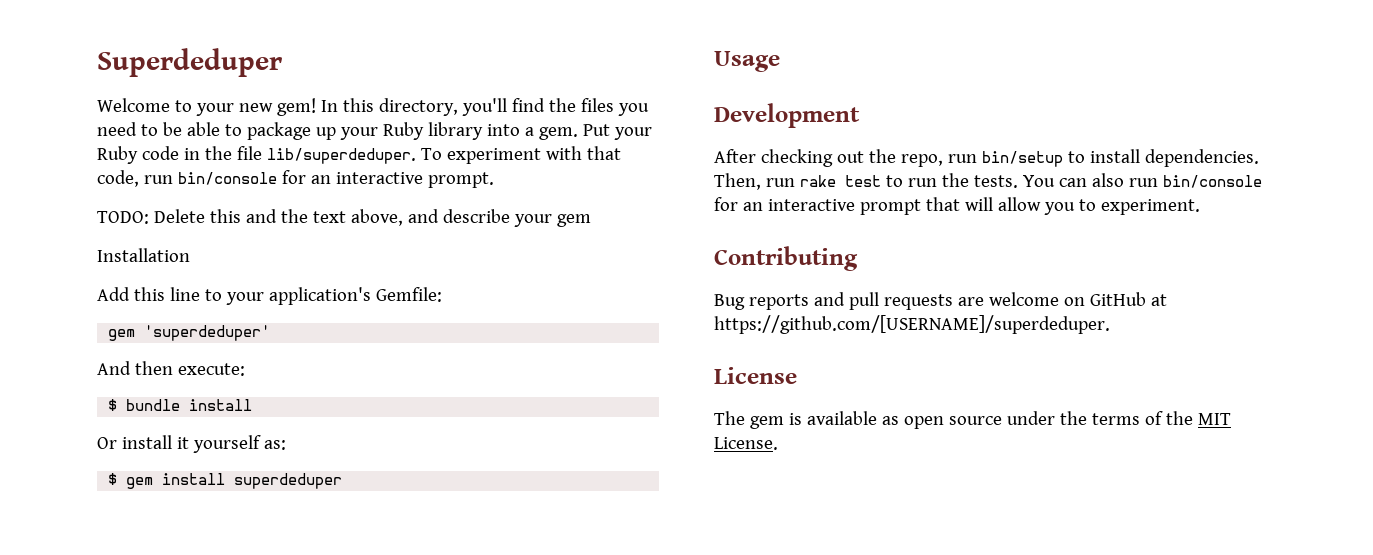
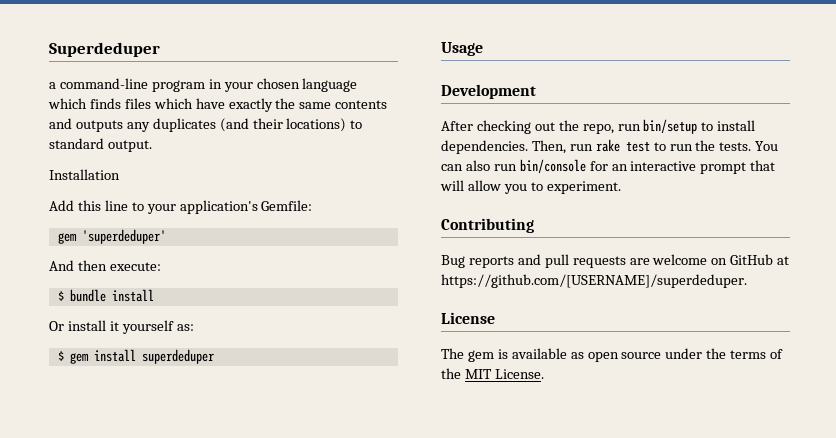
- Welcome to your new gem! In this directory, you'll find the files you need to be able to package up your Ruby library into a gem. Put your Ruby code in the file lib/superdeduper. To experiment with that code, run bin/console for an interactive prompt.
- TODO: Delete this and the text above, and describe your gem
+ a command-line program in your chosen language which finds files which have exactly the same contents and outputs any duplicates (and their locations) to standard output.

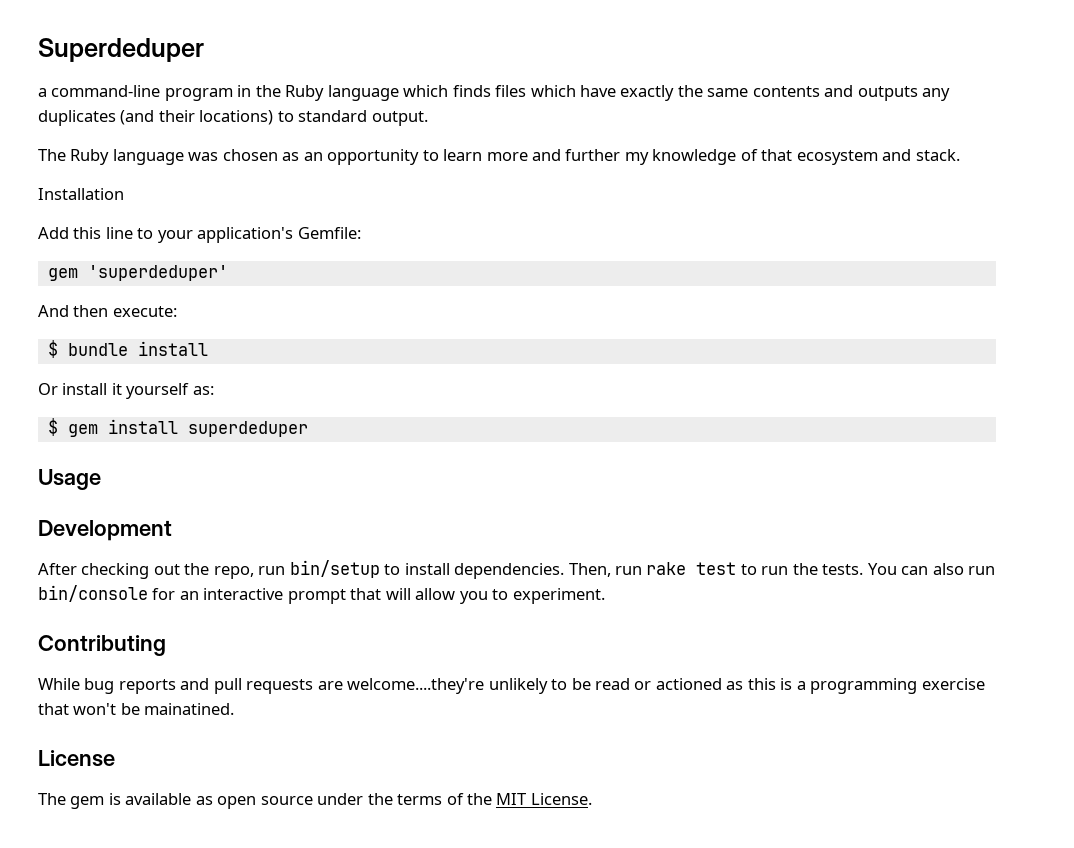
- a command-line program in your chosen language which finds files which have exactly the same contents and outputs any duplicates (and their locations) to standard output.
+ a command-line program in the Ruby language which finds files which have exactly the same contents and outputs any duplicates (and their locations) to standard output.
+ The Ruby language was chosen as an opportunity to learn more and further my knowledge of that ecosystem and stack.
- Bug reports and pull requests are welcome on GitHub at https://github.com/[USERNAME]/superdeduper.
+ While bug reports and pull requests are welcome....they're unlikely to be read or actioned as this is a programming exercise that won't be mainatined.

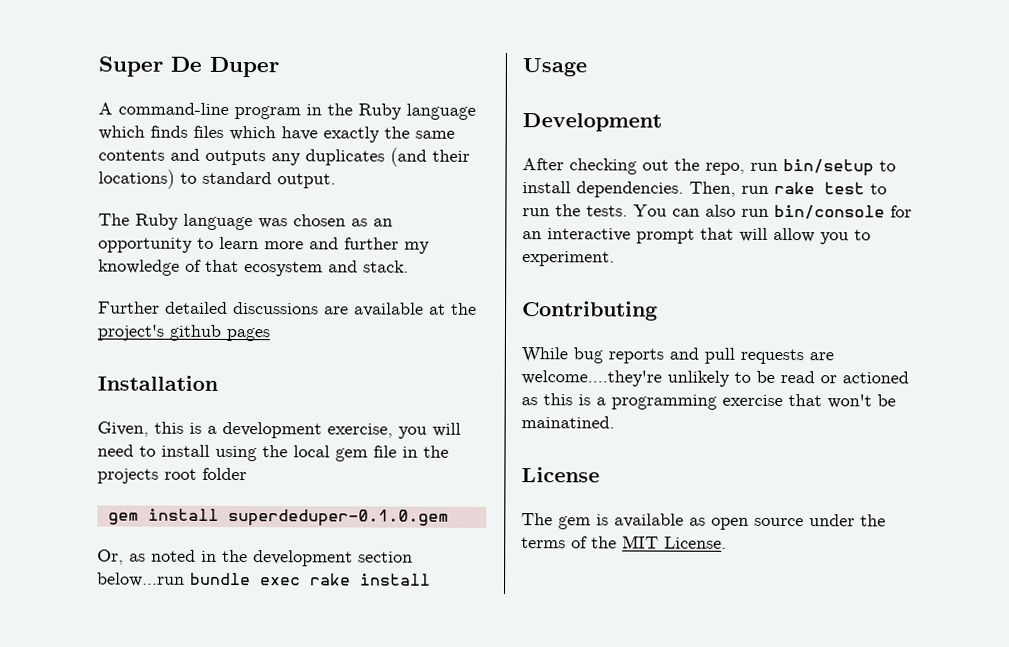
- Superdeduper
- a command-line program in the Ruby language which finds files which have exactly the same contents and outputs any duplicates (and their locations) to standard output.
+ Super De Duper
+ A command-line program in the Ruby language which finds files which have exactly the same contents and outputs any duplicates (and their locations) to standard output.
+ Further detailed discussions are available at the project's github pages
  Installation
- Add this line to your application's Gemfile:
- gem 'superdeduper'
- And then execute:
- $ bundle install
- Or install it yourself as:
- $ gem install superdeduper
+ Given, this is a development exercise, you will need to install using the local gem file in the projects root folder
+ gem install superdeduper-0.1.0.gem
+ Or, as noted in the development section below...run bundle exec rake install

